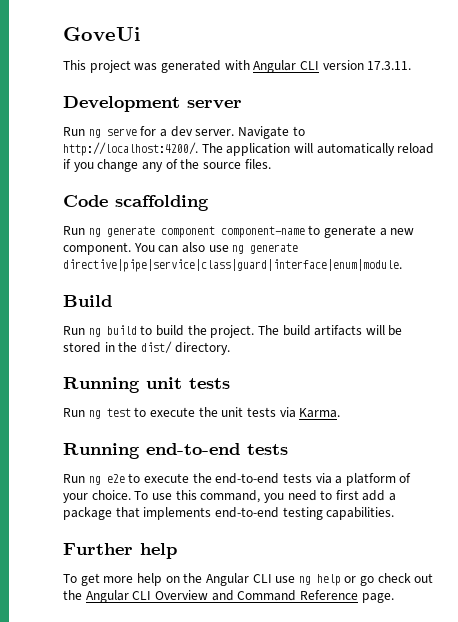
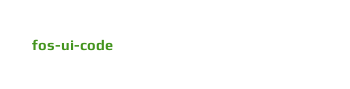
- GoveUi
- This project was generated with Angular CLI version 17.3.11.
- Development server
- Run ng serve for a dev server. Navigate to http://localhost:4200/. The application will automatically reload if you change any of the source files.
- Code scaffolding
- Run ng generate component component-name to generate a new component. You can also use ng generate directive|pipe|service|class|guard|interface|enum|module.
- Build
- Run ng build to build the project. The build artifacts will be stored in the dist/ directory.
- Running unit tests
- Run ng test to execute the unit tests via Karma.
- Running end-to-end tests
- Run ng e2e to execute the end-to-end tests via a platform of your choice. To use this command, you need to first add a package that implements end-to-end testing capabilities.
- Further help
- To get more help on the Angular CLI use ng help or go check out the Angular CLI Overview and Command Reference page.
+ fos-ui-code

